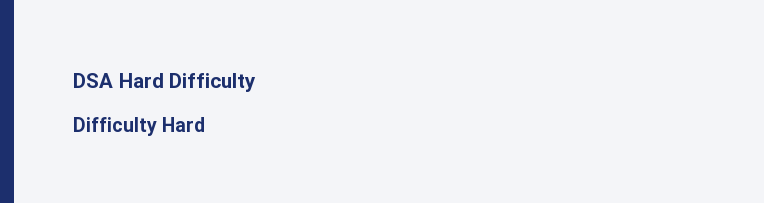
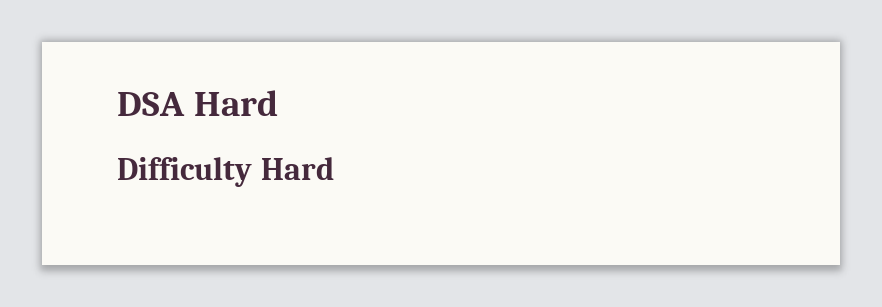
- DSA Hard Difficulty
+ DSA Hard

